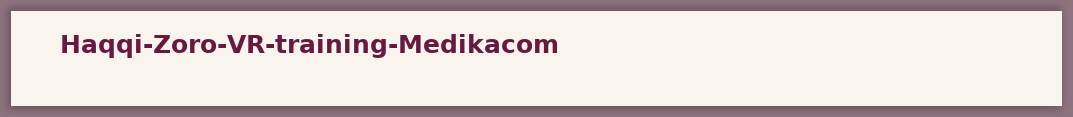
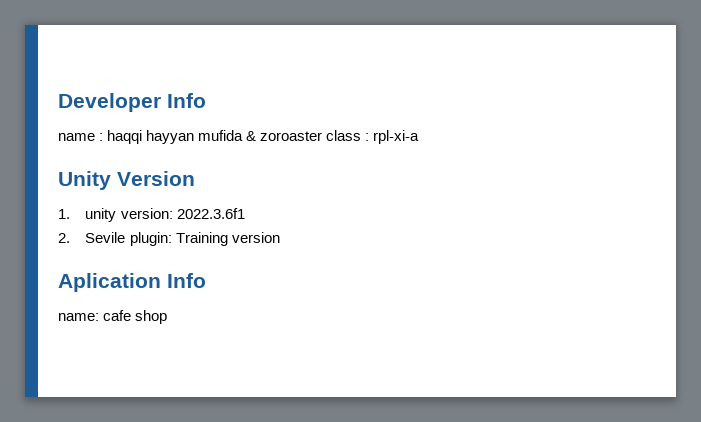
- Haqqi-Zoro-VR-training-Medikacom
+ Developer Info
+ name : haqqi hayyan mufida & zoroaster class : rpl-xi-a
+ Unity Version
+ 1. unity version: 2022.3.6f1
+ 2. Sevile plugin: Training version
+ Aplication Info
+ name: cafe shop

